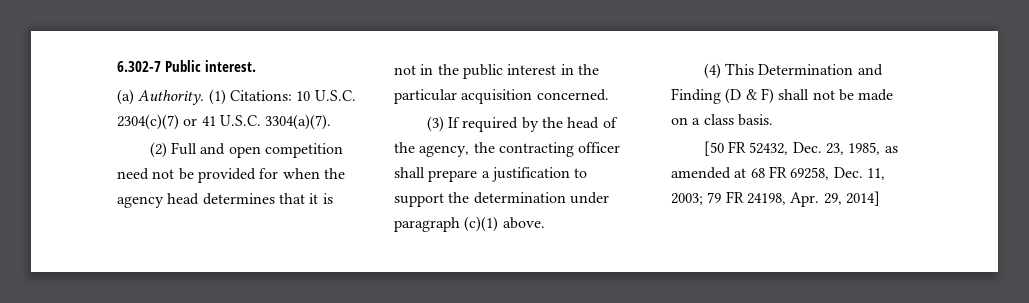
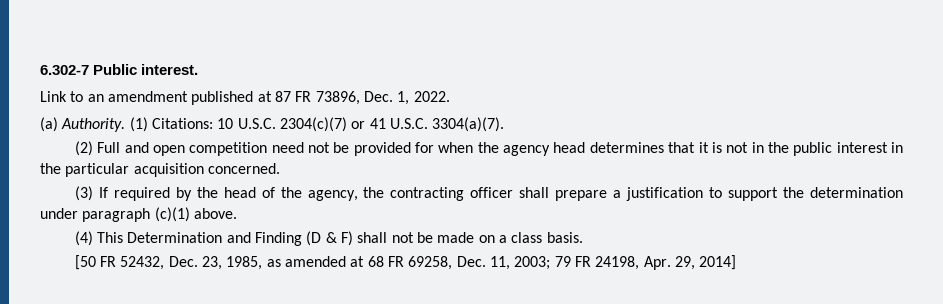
+ Link to an amendment published at 87 FR 73896, Dec. 1, 2022.

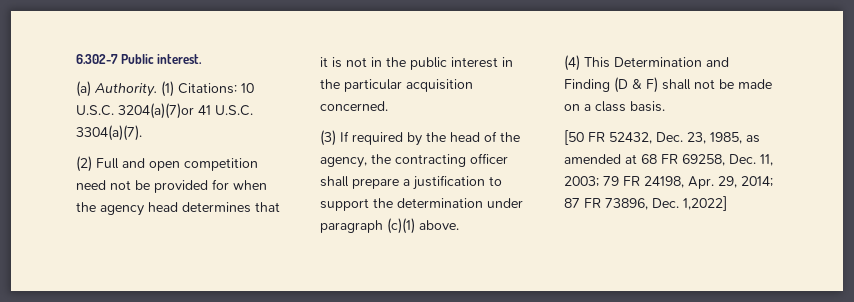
- Link to an amendment published at 87 FR 73896, Dec. 1, 2022.
- (1) Citations: 10 U.S.C. 2304(c)(7) or 41 U.S.C. 3304(a)(7).
+ (1) Citations: 10 U.S.C. 3204(a)(7)or 41 U.S.C. 3304(a)(7).
- [50 FR 52432, Dec. 23, 1985, as amended at 68 FR 69258, Dec. 11, 2003; 79 FR 24198, Apr. 29, 2014]
+ [50 FR 52432, Dec. 23, 1985, as amended at 68 FR 69258, Dec. 11, 2003; 79 FR 24198, Apr. 29, 2014; 87 FR 73896, Dec. 1,2022]

